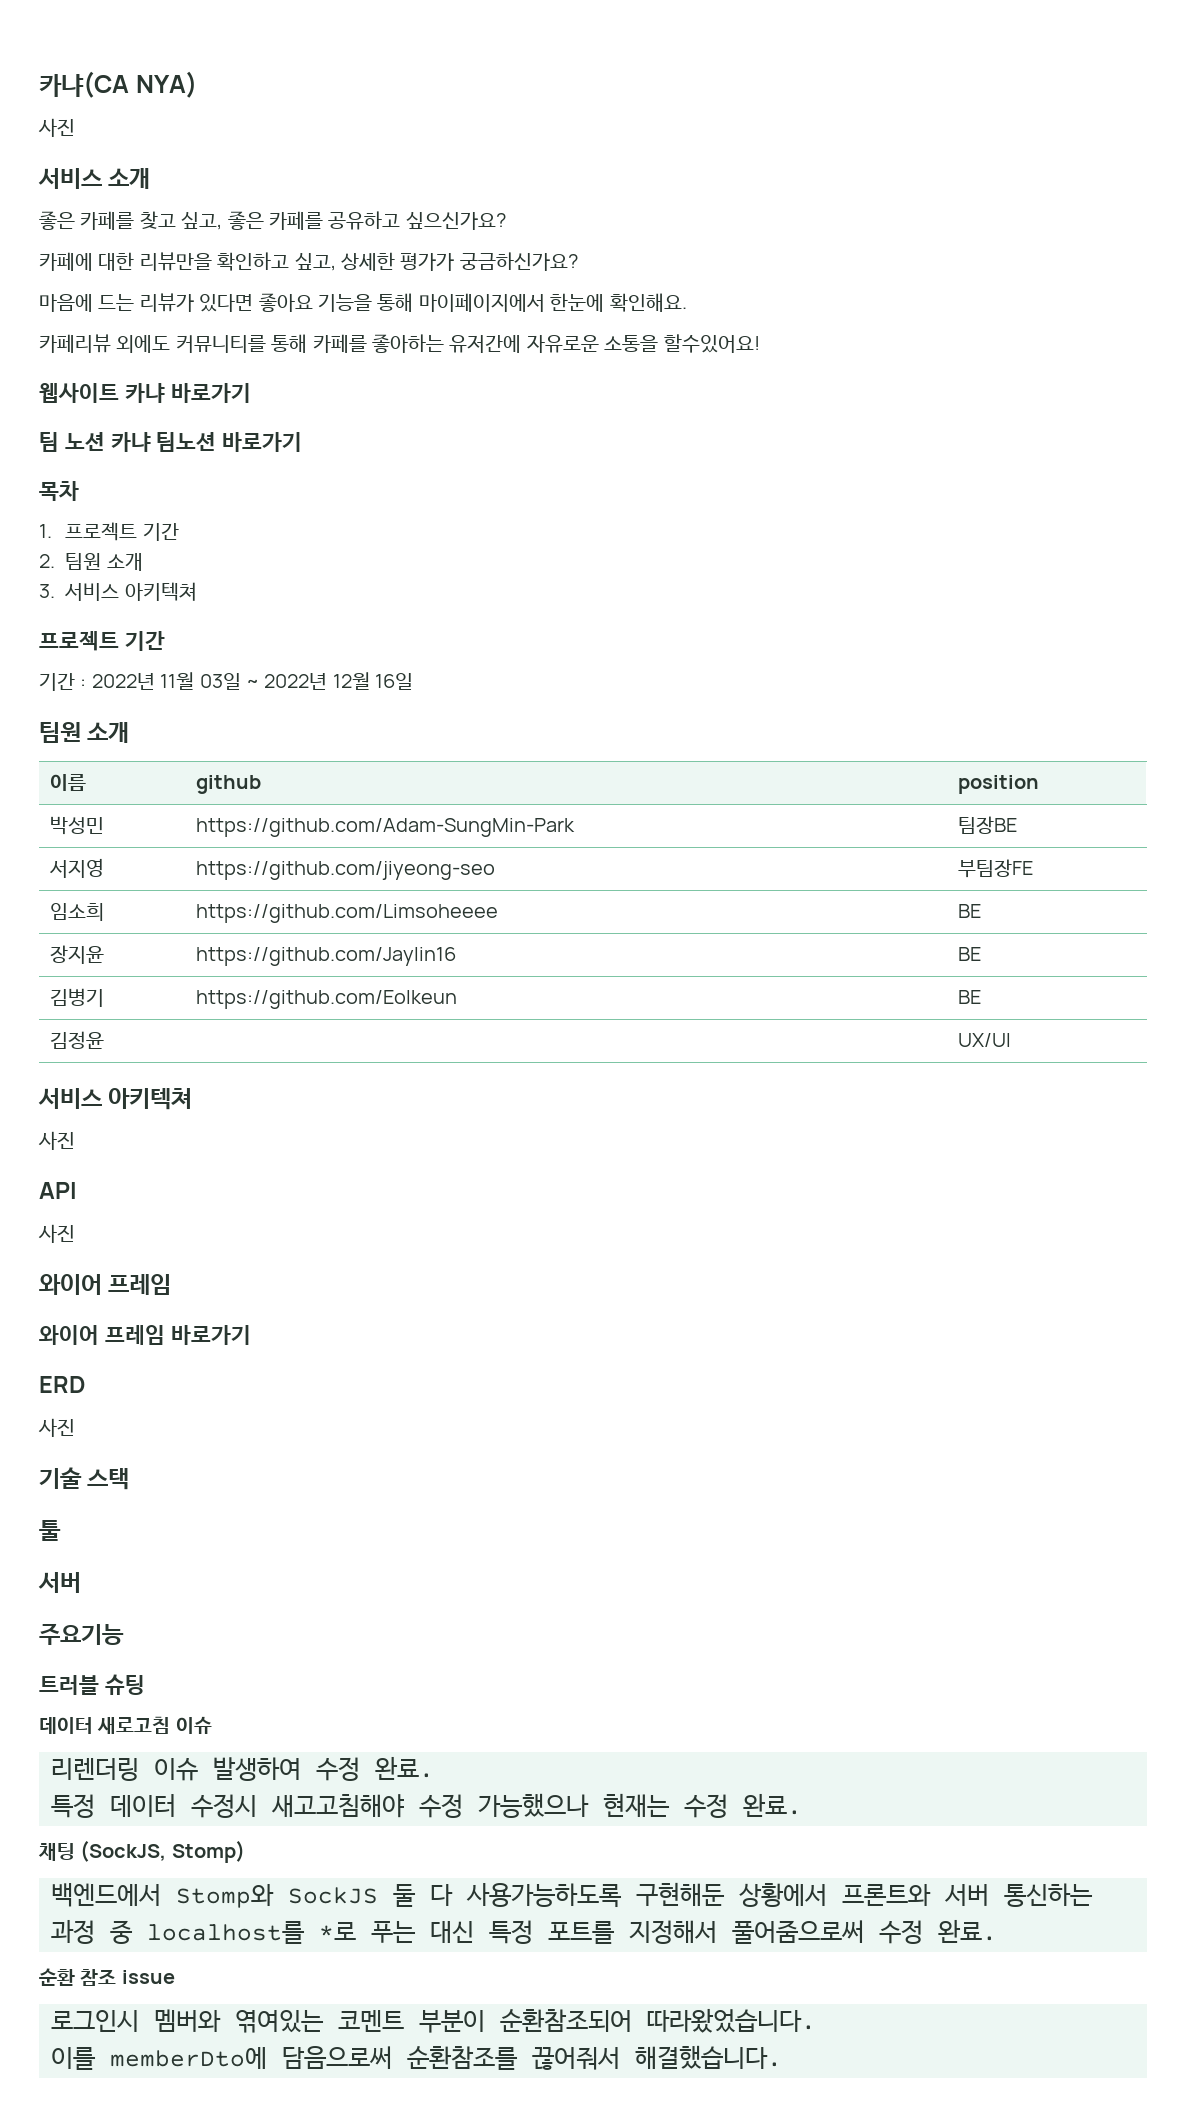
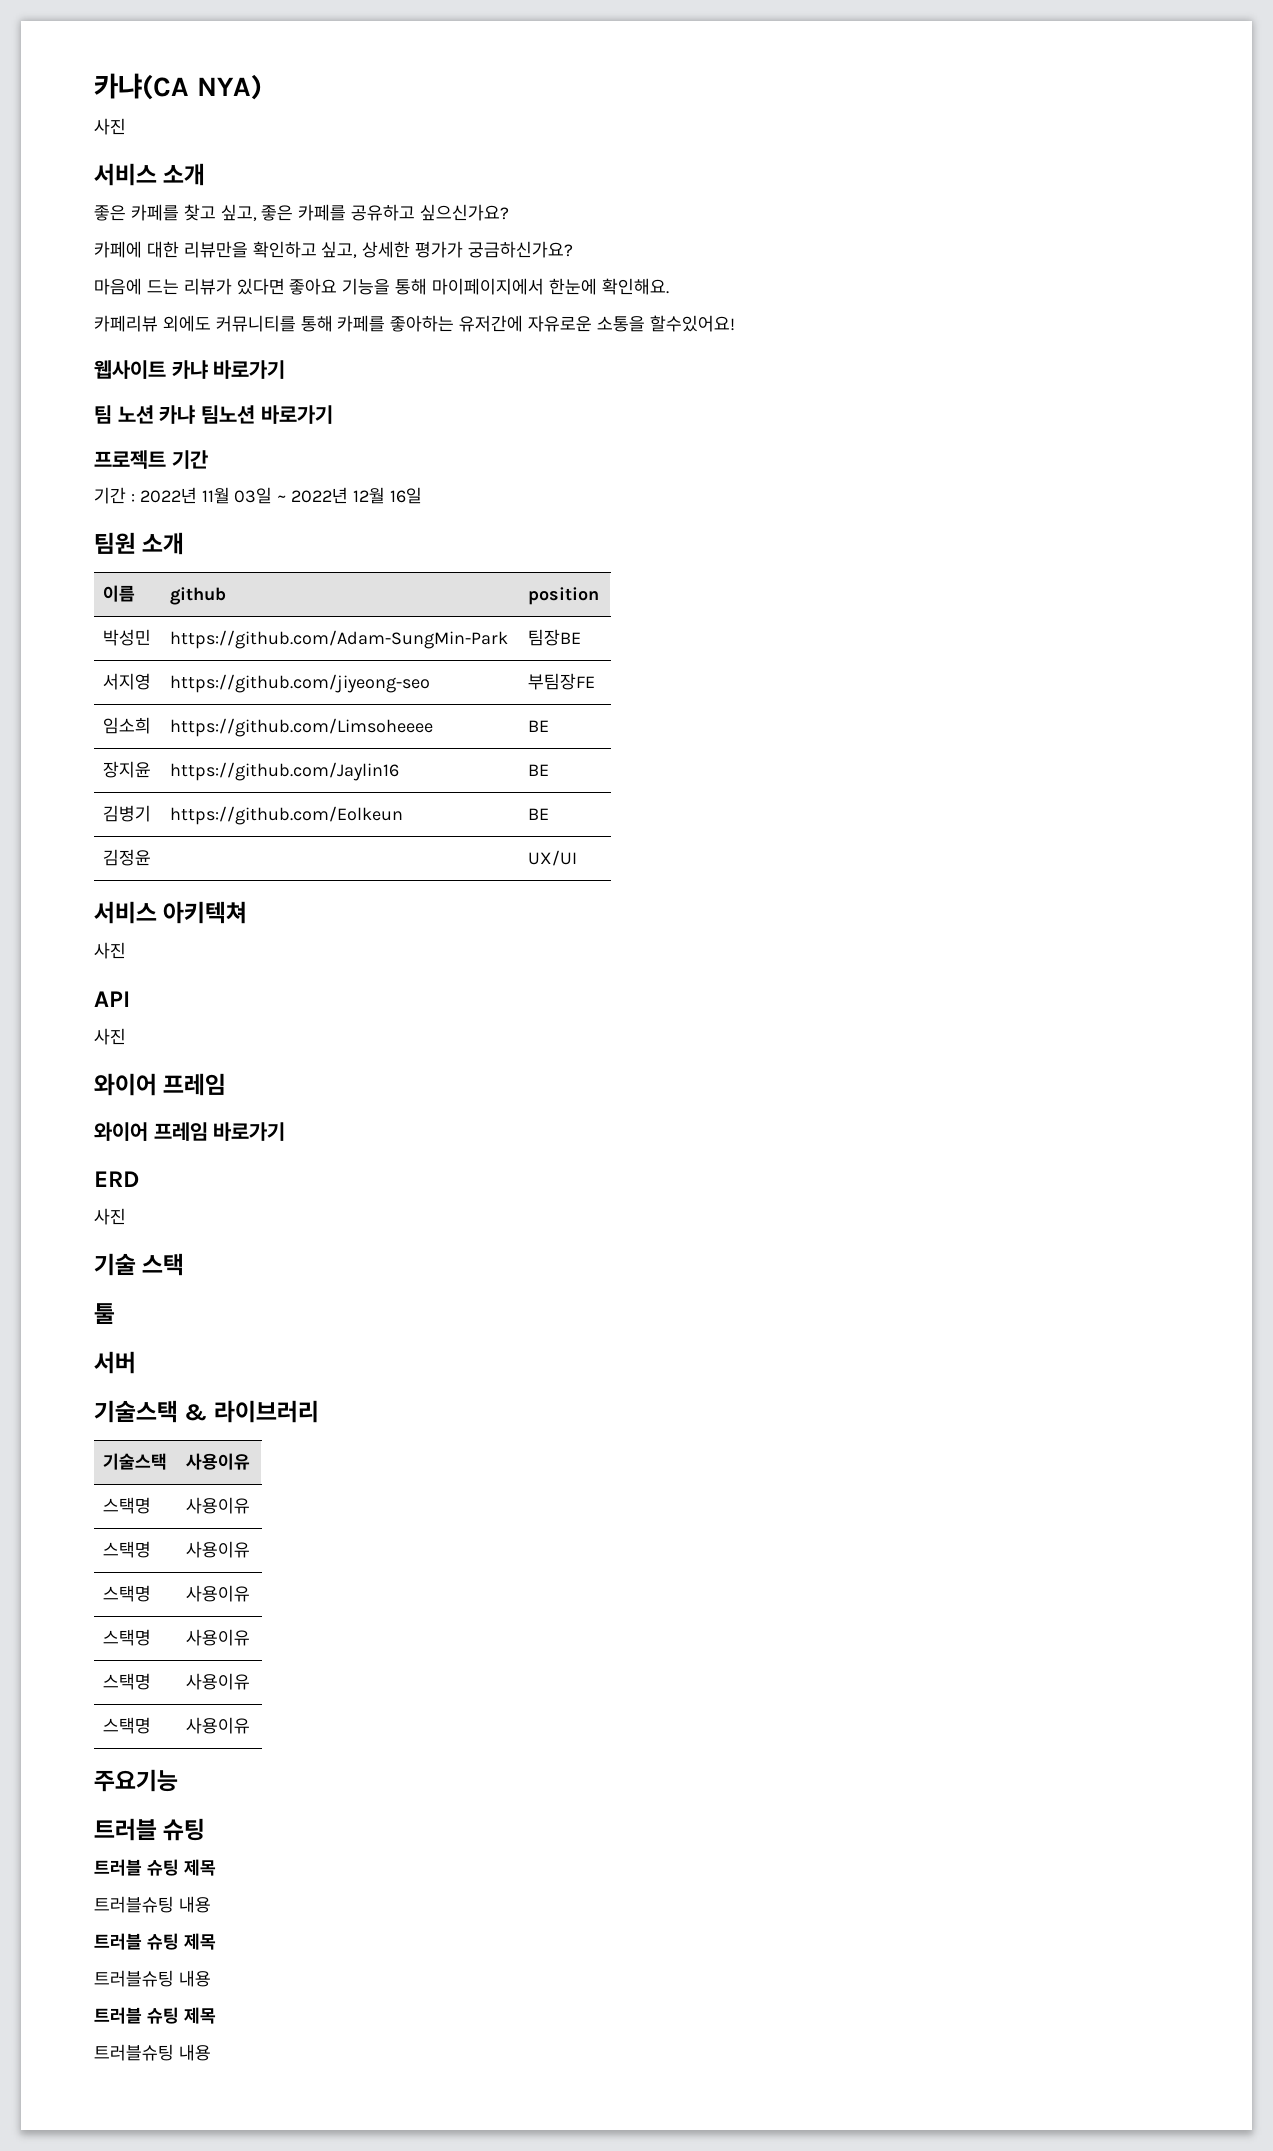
- 목차
- 1. 프로젝트 기간
- 2. 팀원 소개
- 3. 서비스 아키텍쳐
+ 기술스택 & 라이브러리
+ 기술스택 | 사용이유
+ 스택명 | 사용이유
+ 스택명 | 사용이유
+ 스택명 | 사용이유
+ 스택명 | 사용이유
+ 스택명 | 사용이유
+ 스택명 | 사용이유
  주요기능
  트러블 슈팅
- 데이터 새로고침 이슈
- 리렌더링 이슈 발생하여 수정 완료.
- 특정 데이터 수정시 새고고침해야 수정 가능했으나 현재는 수정 완료.
- 채팅 (SockJS, Stomp)
- 백엔드에서 Stomp와 SockJS 둘 다 사용가능하도록 구현해둔 상황에서 프론트와 서버 통신하는 과정 중 localhost를 *로 푸는 대신 특정 포트를 지정해서 풀어줌으로써 수정 완료.
- 순환 참조 issue
- 로그인시 멤버와 엮여있는 코멘트 부분이 순환참조되어 따라왔었습니다.
- 이를 memberDto에 담음으로써 순환참조를 끊어줘서 해결했습니다.
+ 트러블 슈팅 제목
+ 트러블슈팅 내용
+ 트러블 슈팅 제목
+ 트러블슈팅 내용
+ 트러블 슈팅 제목
+ 트러블슈팅 내용

